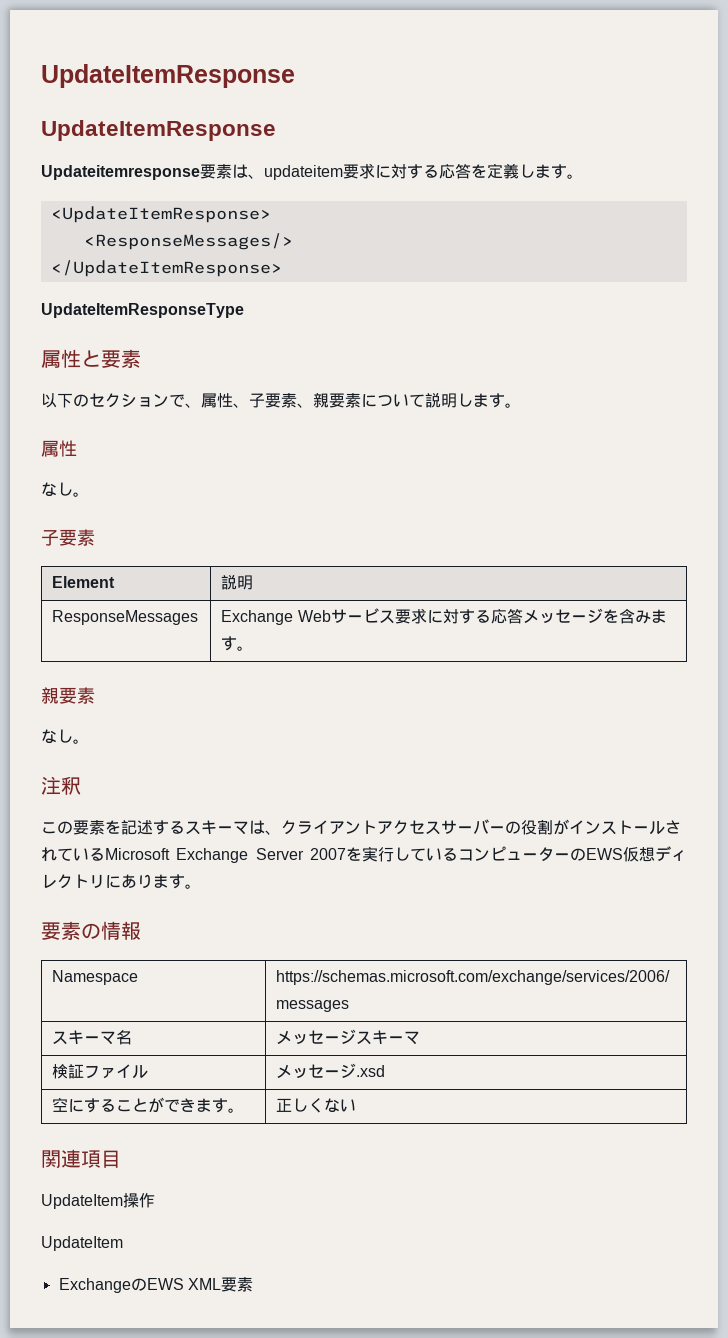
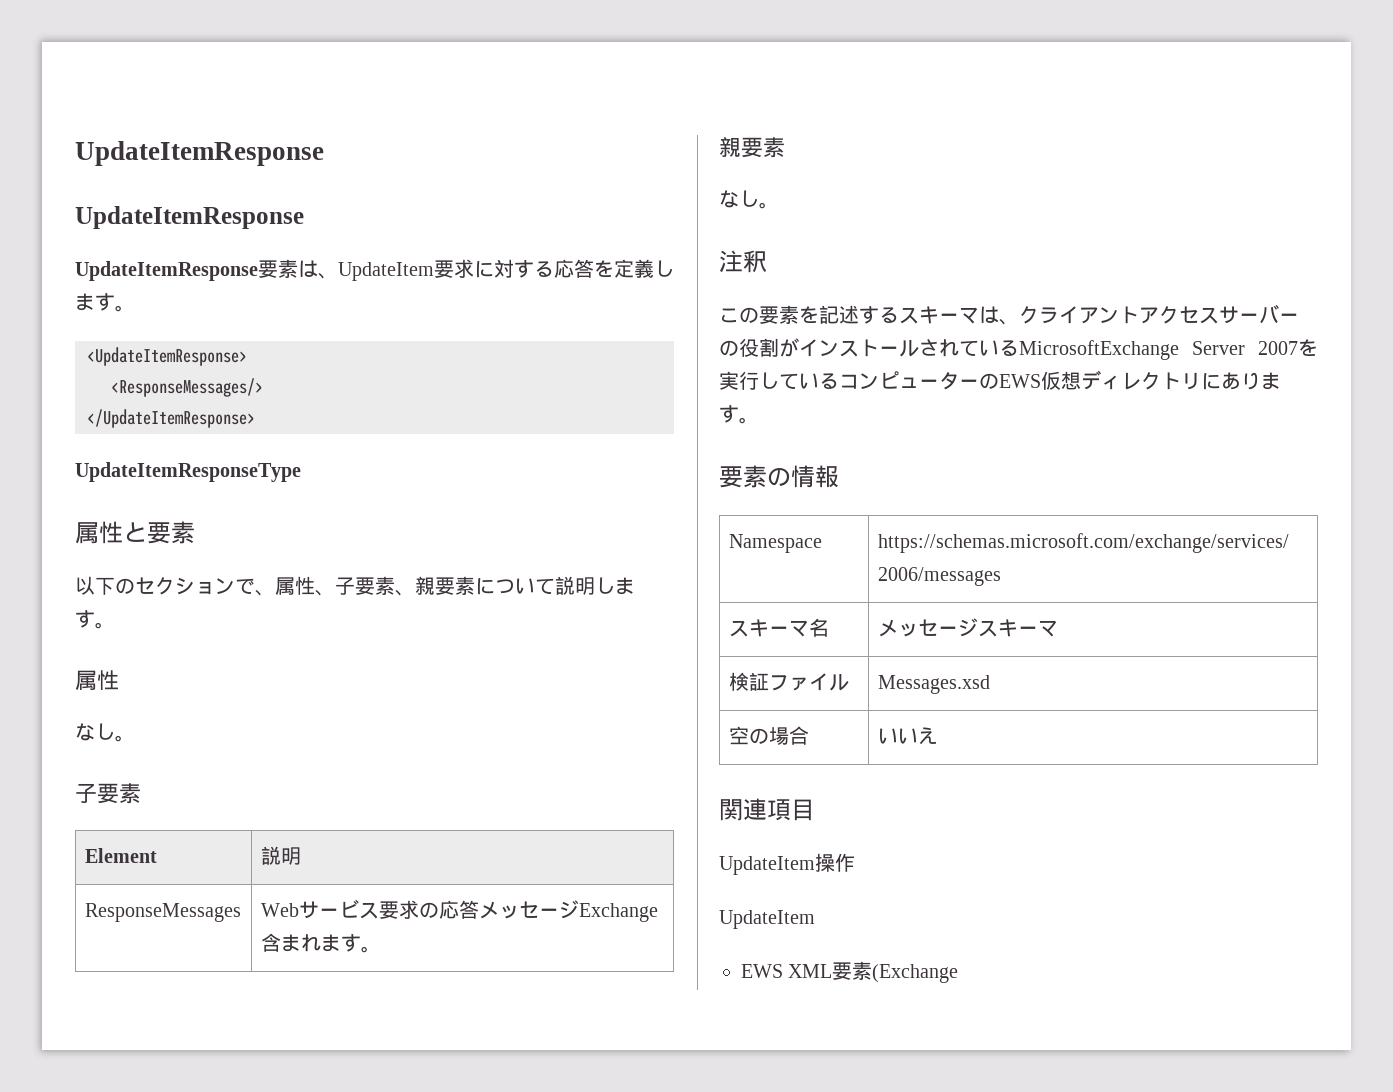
- Updateitemresponse要素は、updateitem要求に対する応答を定義します。
+ UpdateItemResponse要素は、UpdateItem要求に対する応答を定義します。
- ResponseMessages | Exchange Webサービス要求に対する応答メッセージを含みます。
+ ResponseMessages | Webサービス要求の応答メッセージExchange含まれます。
- この要素を記述するスキーマは、クライアントアクセスサーバーの役割がインストールされているMicrosoft Exchange Server 2007を実行しているコンピューターのEWS仮想ディレクトリにあります。
+ この要素を記述するスキーマは、クライアントアクセスサーバーの役割がインストールされているMicrosoftExchange Server 2007を実行しているコンピューターのEWS仮想ディレクトリにあります。
- 検証ファイル | メッセージ.xsd
- 空にすることができます。 | 正しくない
+ 検証ファイル | Messages.xsd
+ 空の場合 | いいえ
- ExchangeのEWS XML要素
+ EWS XML要素(Exchange

